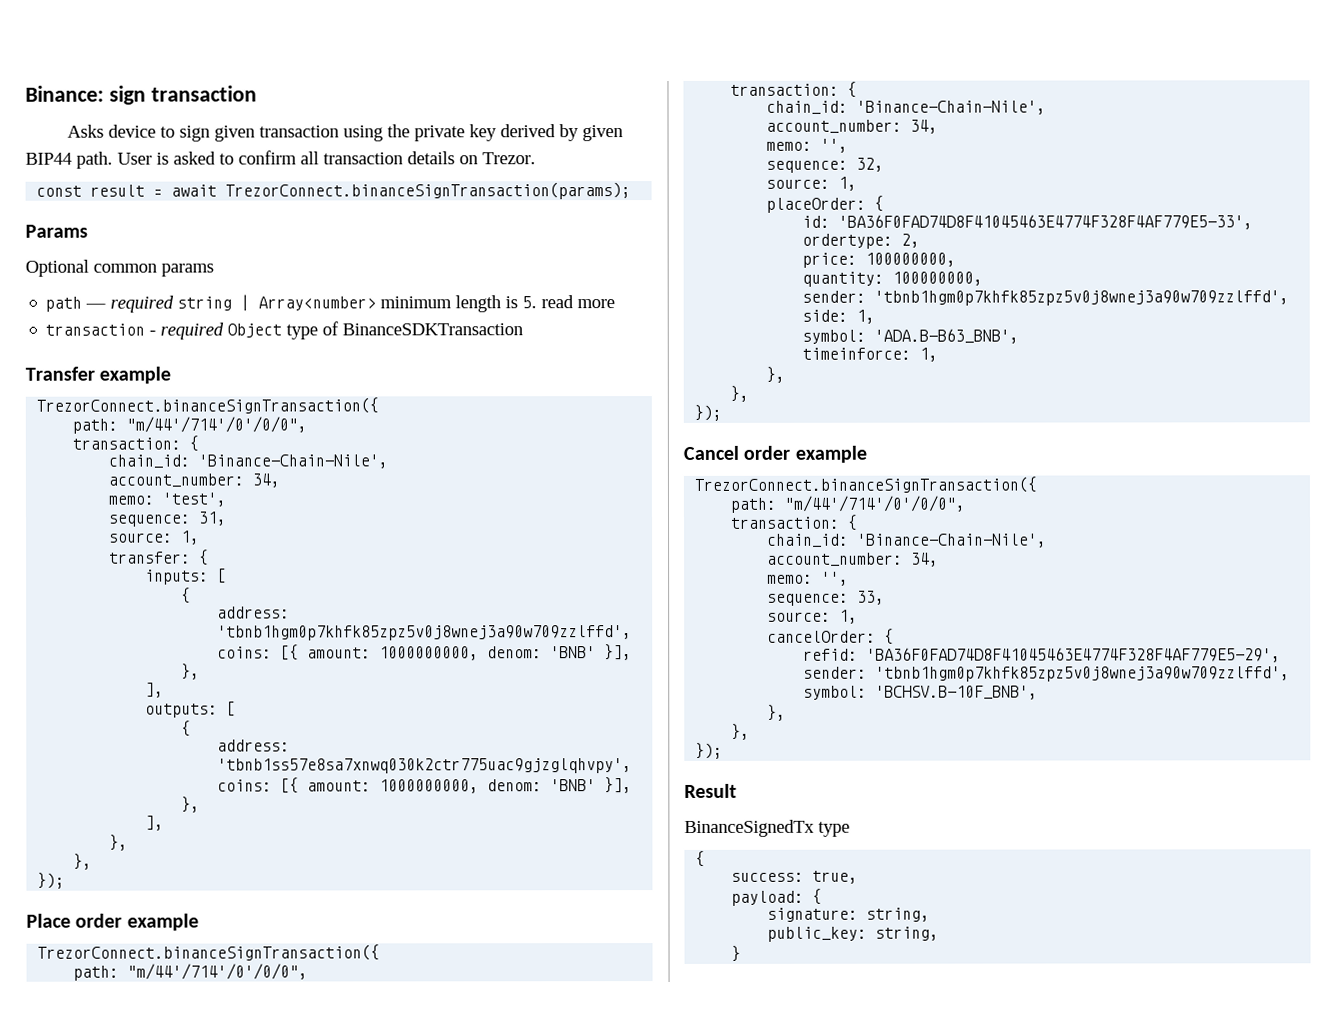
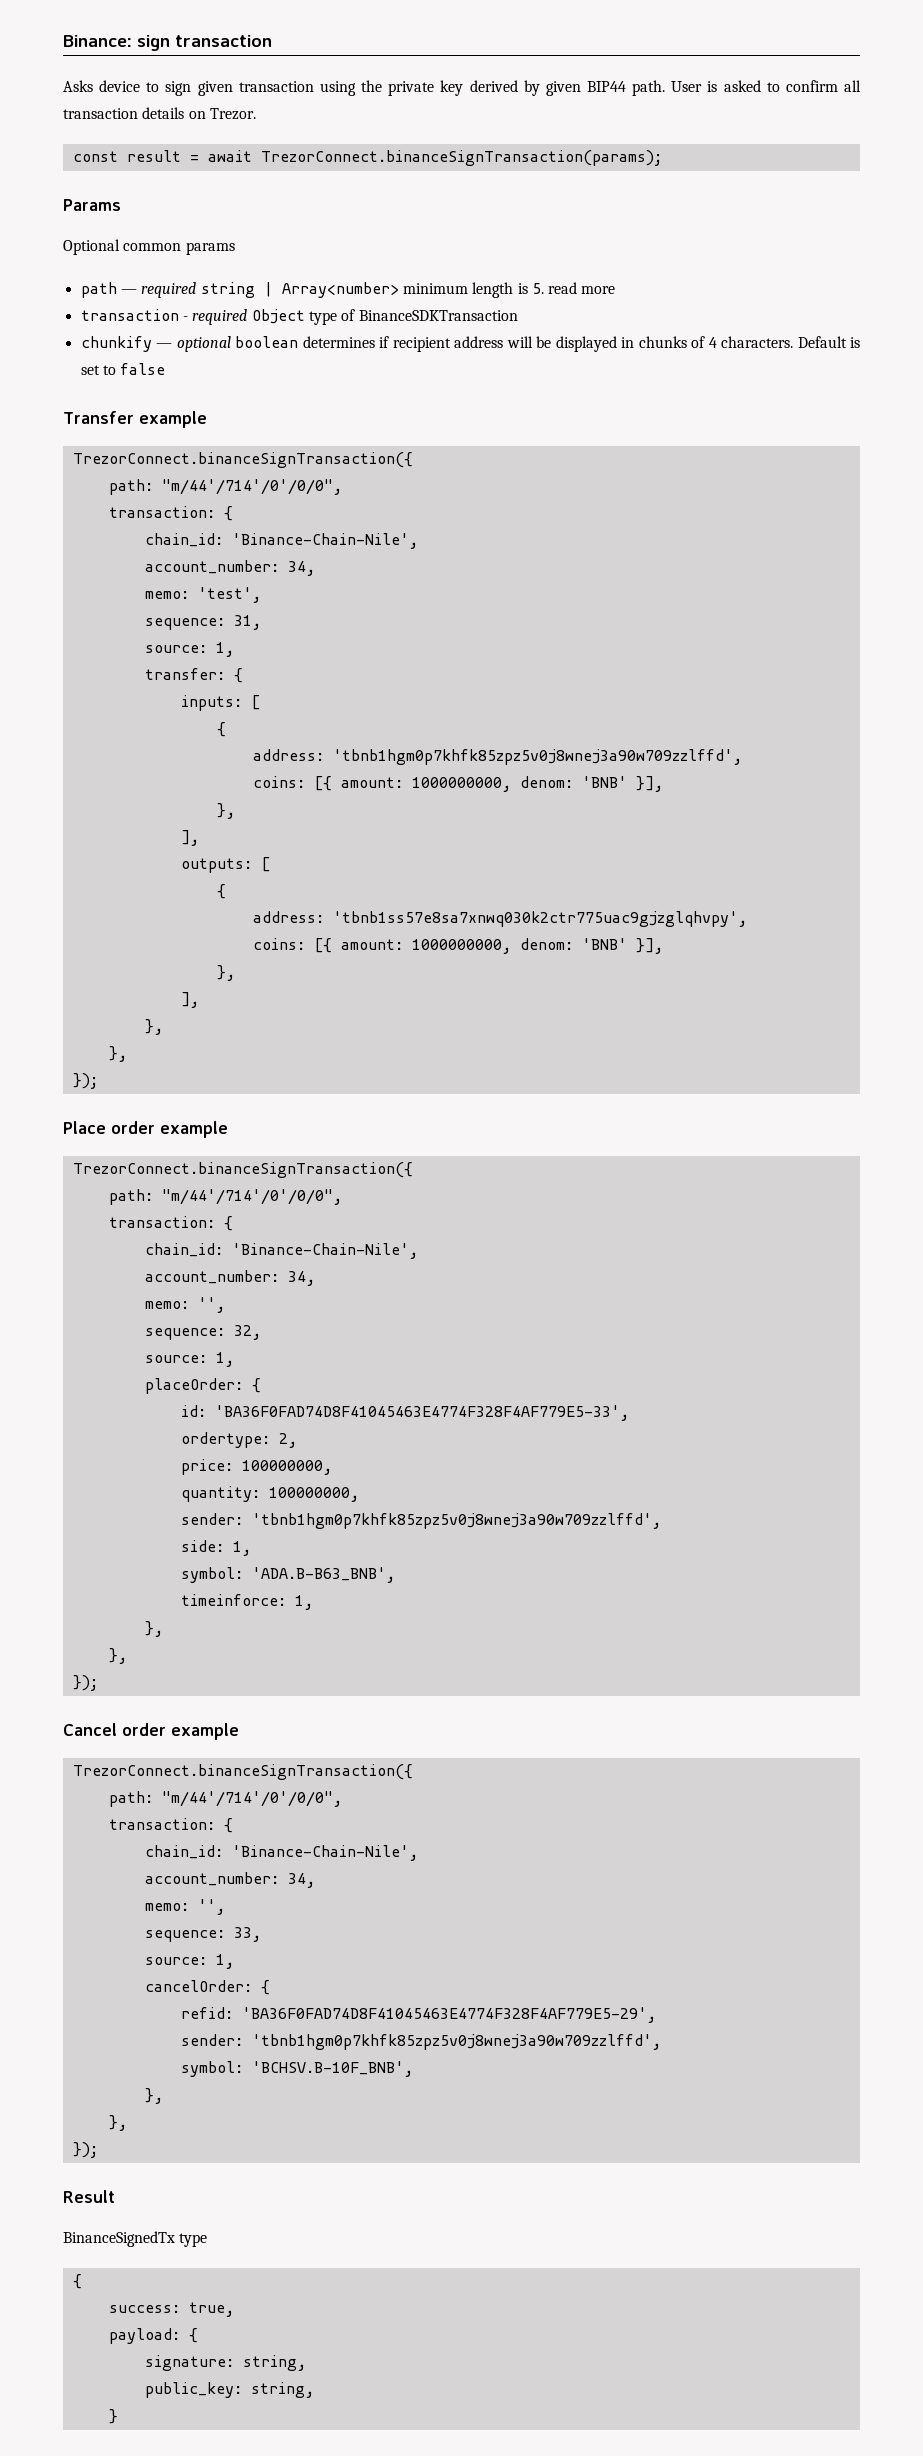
+ chunkify — optional boolean determines if recipient address will be displayed in chunks of 4 characters. Default is set to false

